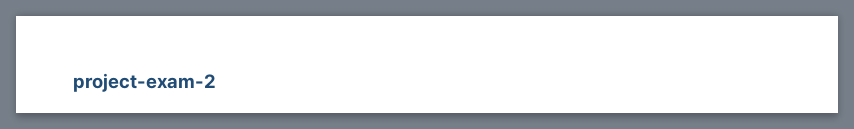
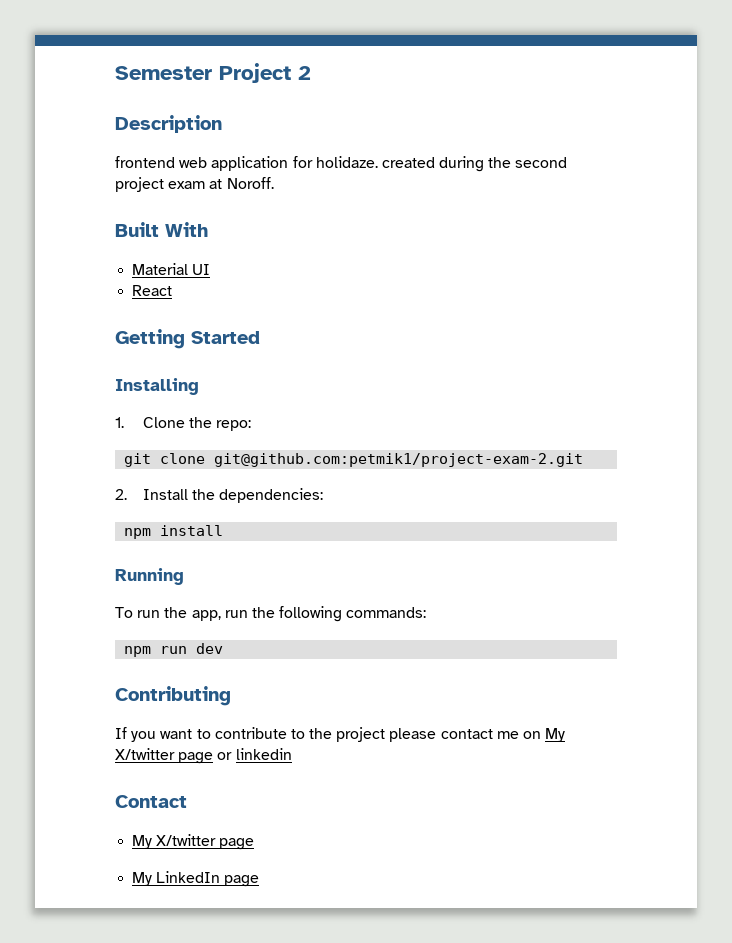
- project-exam-2
+ Semester Project 2
+ Description
+ frontend web application for holidaze. created during the second project exam at Noroff.
+ Built With
+ Material UI
+ React
+ Getting Started
+ Installing
+ 1. Clone the repo:
+ git clone git@github.com:petmik1/project-exam-2.git
+ 2. Install the dependencies:
+ npm install
+ Running
+ To run the app, run the following commands:
+ npm run dev
+ Contributing
+ If you want to contribute to the project please contact me on My X/twitter page or linkedin
+ Contact
+ My X/twitter page
+ My LinkedIn page

